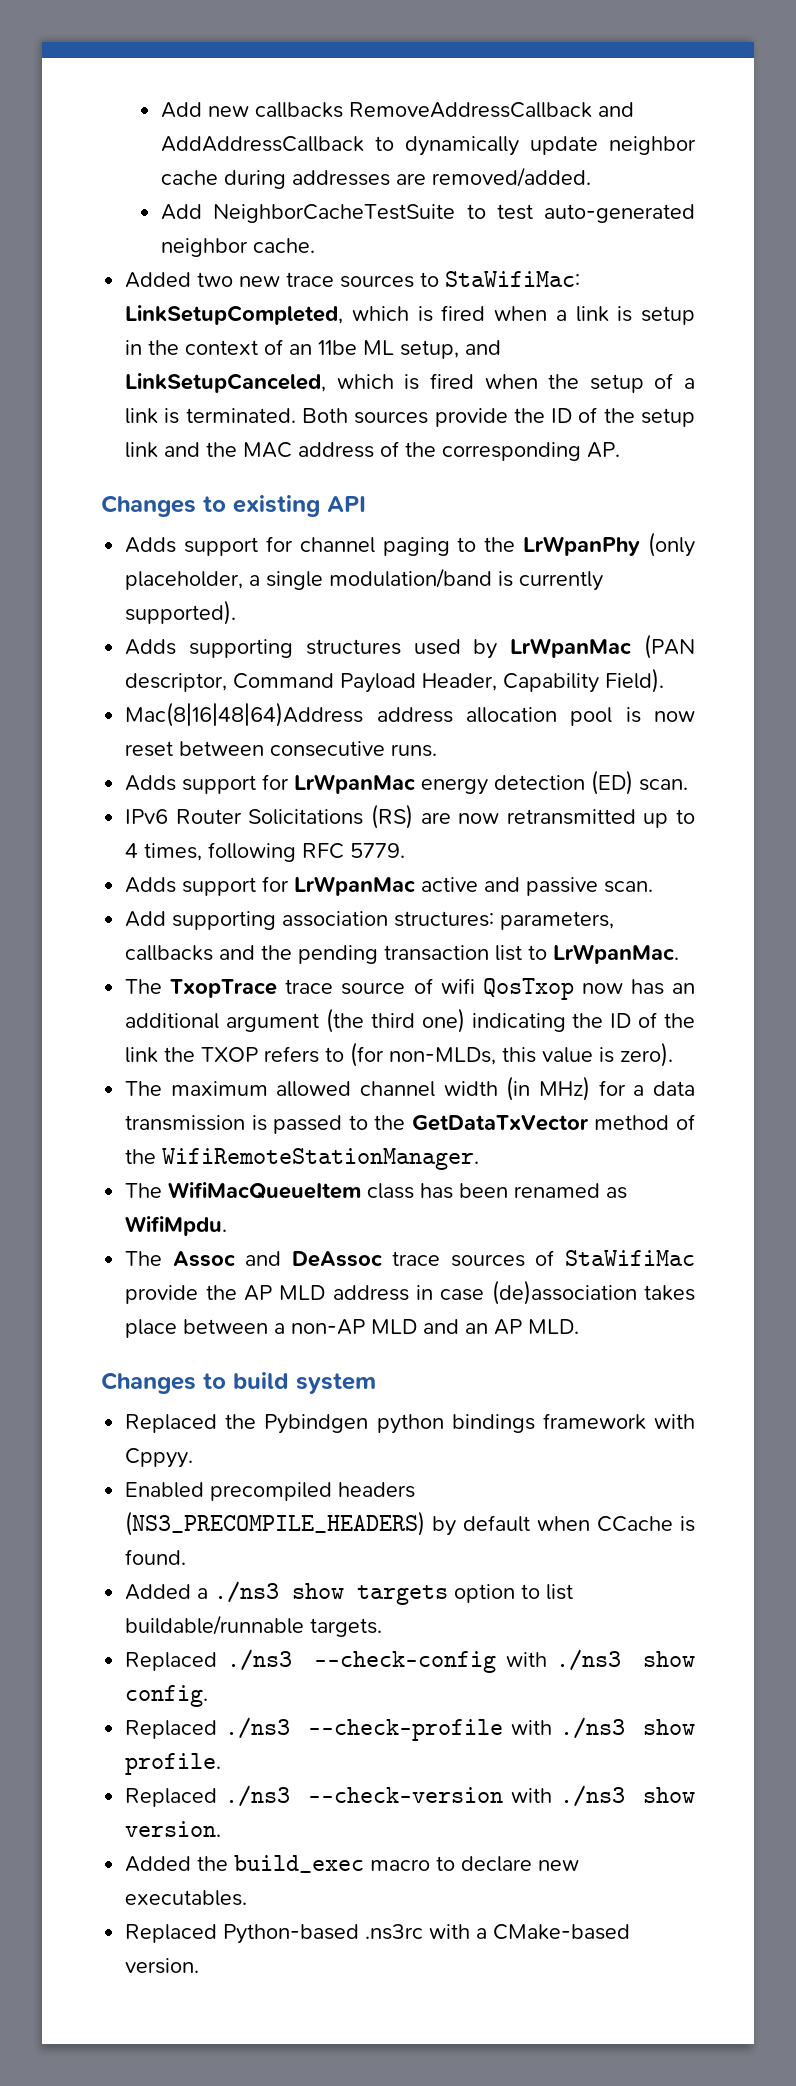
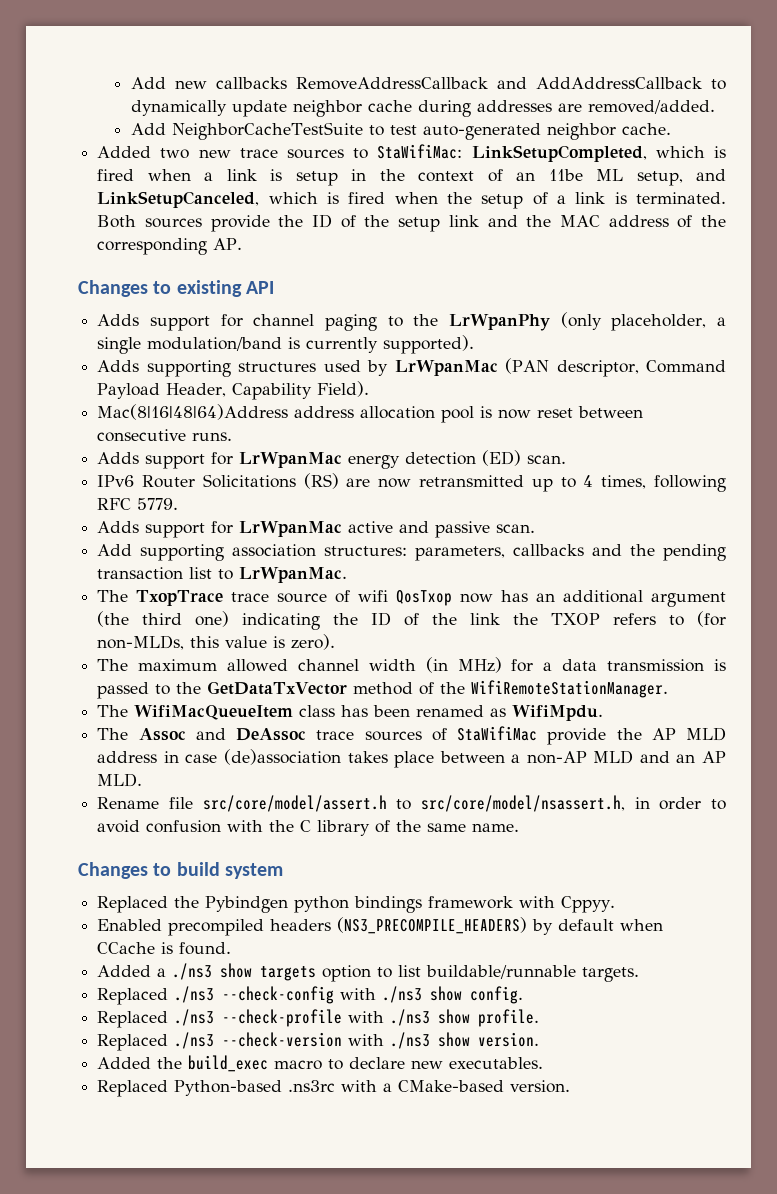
+ Rename file src/core/model/assert.h to src/core/model/nsassert.h, in order to avoid confusion with the C library of the same name.

